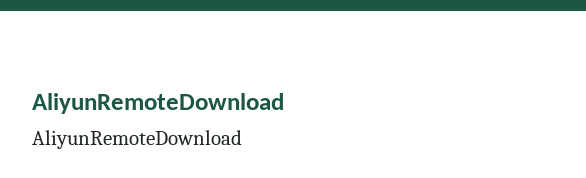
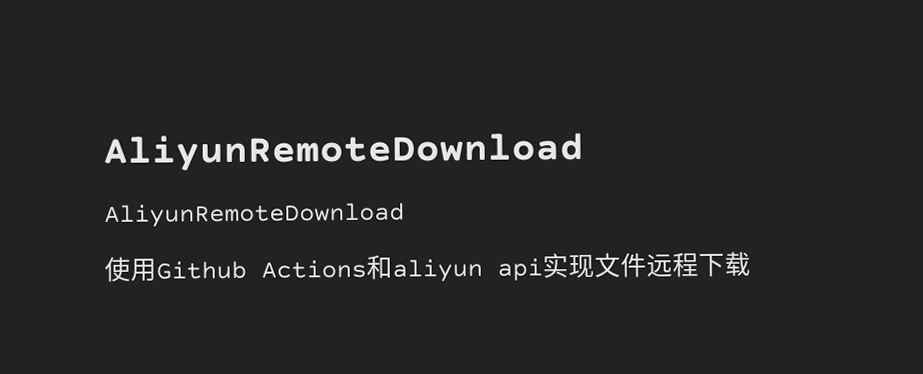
+ 使用Github Actions和aliyun api实现文件远程下载

